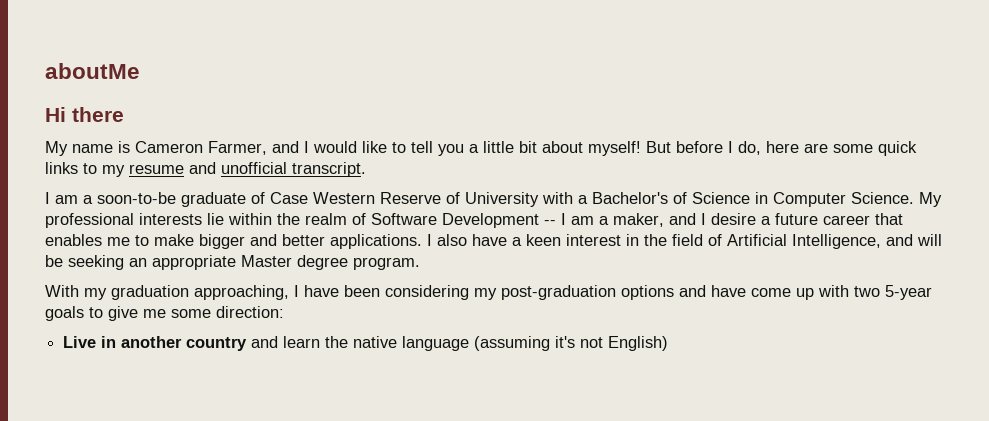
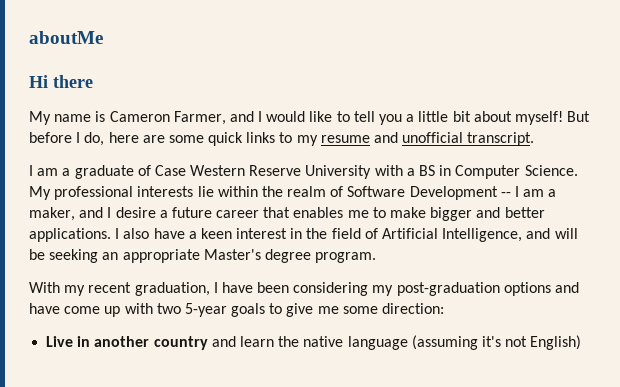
- I am a soon-to-be graduate of Case Western Reserve of University with a Bachelor's of Science in Computer Science.
+ I am a graduate of Case Western Reserve University with a BS in Computer Science.
- I also have a keen interest in the field of Artificial Intelligence, and will be seeking an appropriate Master degree program.
+ I also have a keen interest in the field of Artificial Intelligence, and will be seeking an appropriate Master's degree program.
- With my graduation approaching, I have been considering my post-graduation options and have come up with two 5-year goals to give me some direction:
+ With my recent graduation, I have been considering my post-graduation options and have come up with two 5-year goals to give me some direction:

